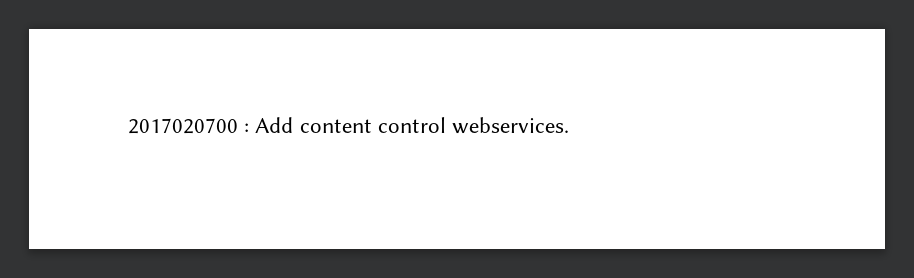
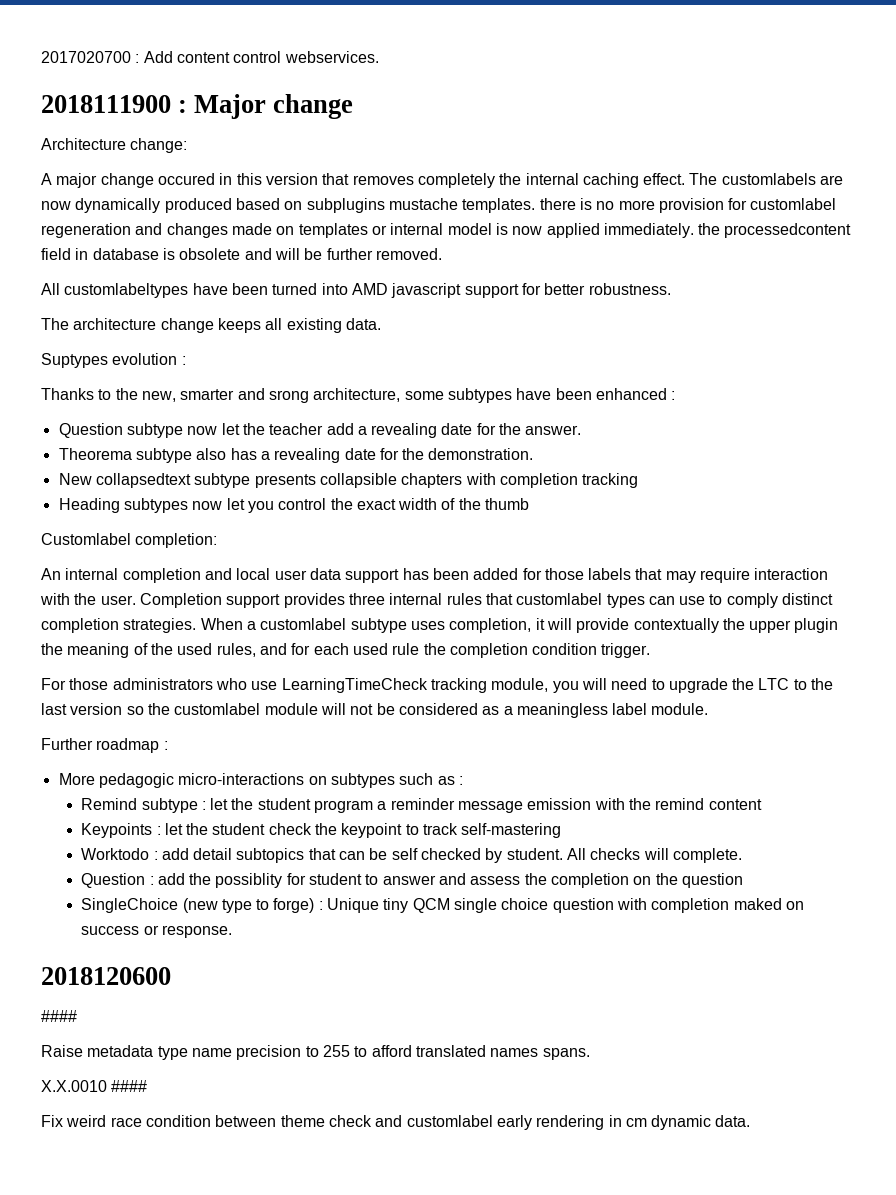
+ 2018111900 : Major change
+ Architecture change:
+ A major change occured in this version that removes completely the internal caching effect. The customlabels are now dynamically produced based on subplugins mustache templates. there is no more provision for customlabel regeneration and changes made on templates or internal model is now applied immediately. the processedcontent field in database is obsolete and will be further removed.
+ All customlabeltypes have been turned into AMD javascript support for better robustness.
+ The architecture change keeps all existing data.
+ Suptypes evolution :
+ Thanks to the new, smarter and srong architecture, some subtypes have been enhanced :
+ Question subtype now let the teacher add a revealing date for the answer.
+ Theorema subtype also has a revealing date for the demonstration.
+ New collapsedtext subtype presents collapsible chapters with completion tracking
+ Heading subtypes now let you control the exact width of the thumb
+ Customlabel completion:
+ An internal completion and local user data support has been added for those labels that may require interaction with the user. Completion support provides three internal rules that customlabel types can use to comply distinct completion strategies. When a customlabel subtype uses completion, it will provide contextually the upper plugin the meaning of the used rules, and for each used rule the completion condition trigger.
+ For those administrators who use LearningTimeCheck tracking module, you will need to upgrade the LTC to the last version so the customlabel module will not be considered as a meaningless label module.
+ Further roadmap :
+ More pedagogic micro-interactions on subtypes such as :
+ Remind subtype : let the student program a reminder message emission with the remind content
+ Keypoints : let the student check the keypoint to track self-mastering
+ Worktodo : add detail subtopics that can be self checked by student. All checks will complete.
+ Question : add the possiblity for student to answer and assess the completion on the question
+ SingleChoice (new type to forge) : Unique tiny QCM single choice question with completion maked on success or response.
+ 2018120600
+ ####
+ Raise metadata type name precision to 255 to afford translated names spans.
+ X.X.0010 ####
+ Fix weird race condition between theme check and customlabel early rendering in cm dynamic data.

